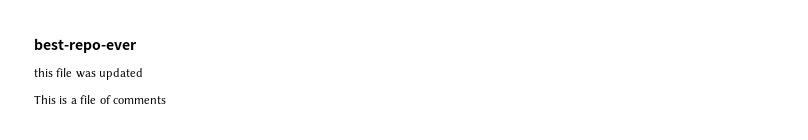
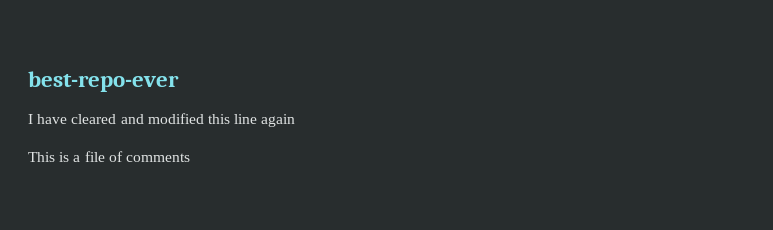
- this file was updated
+ I have cleared and modified this line again

